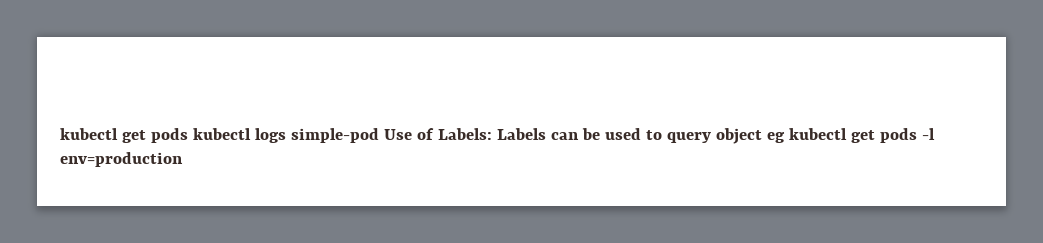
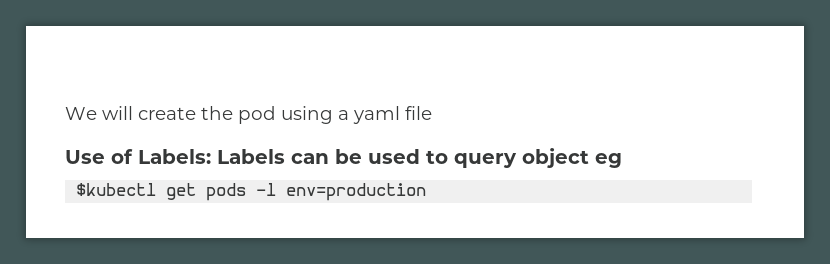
- kubectl get pods kubectl logs simple-pod Use of Labels: Labels can be used to query object eg kubectl get pods -l env=production
+ We will create the pod using a yaml file
+ Use of Labels: Labels can be used to query object eg
+ $kubectl get pods -l env=production

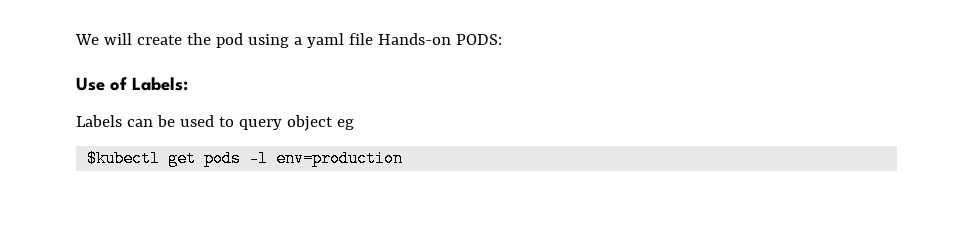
- We will create the pod using a yaml file
+ We will create the pod using a yaml file Hands-on PODS:
- Use of Labels: Labels can be used to query object eg
+ Use of Labels:
+ Labels can be used to query object eg

